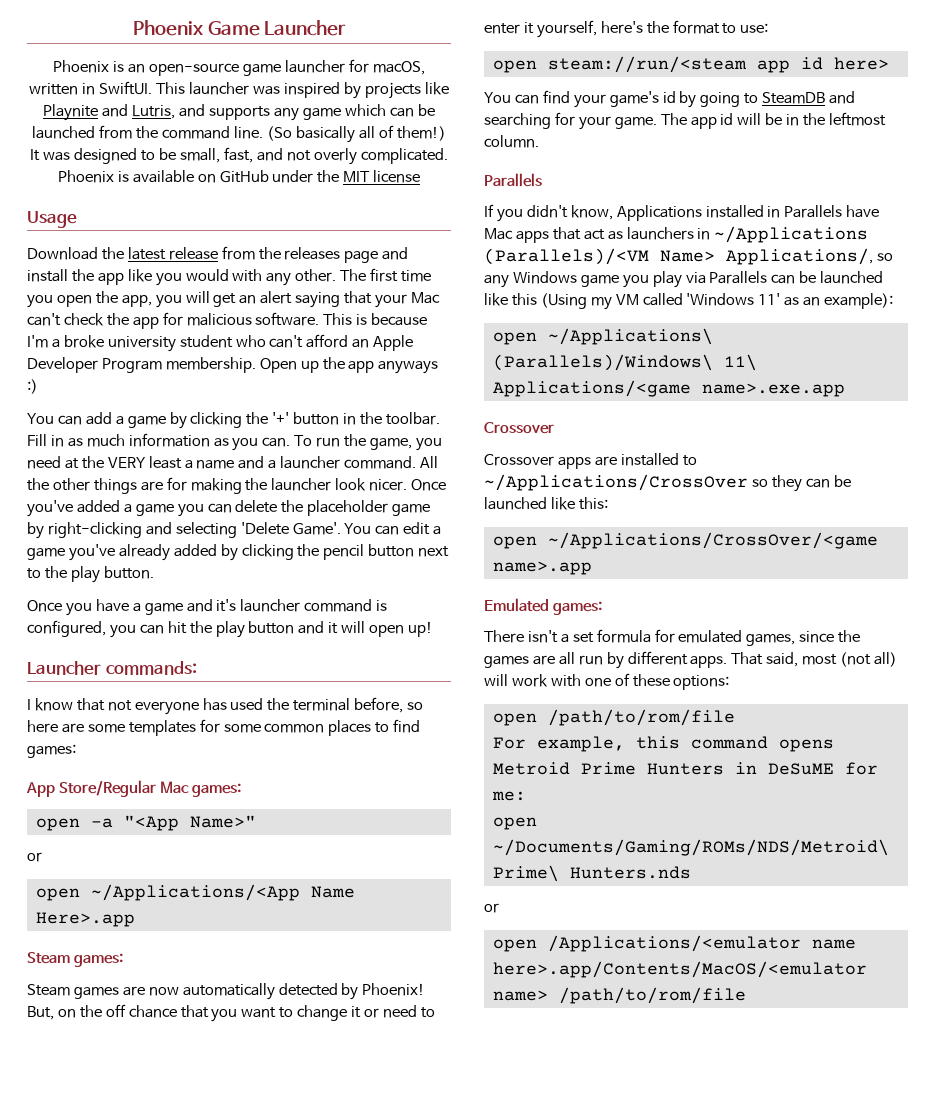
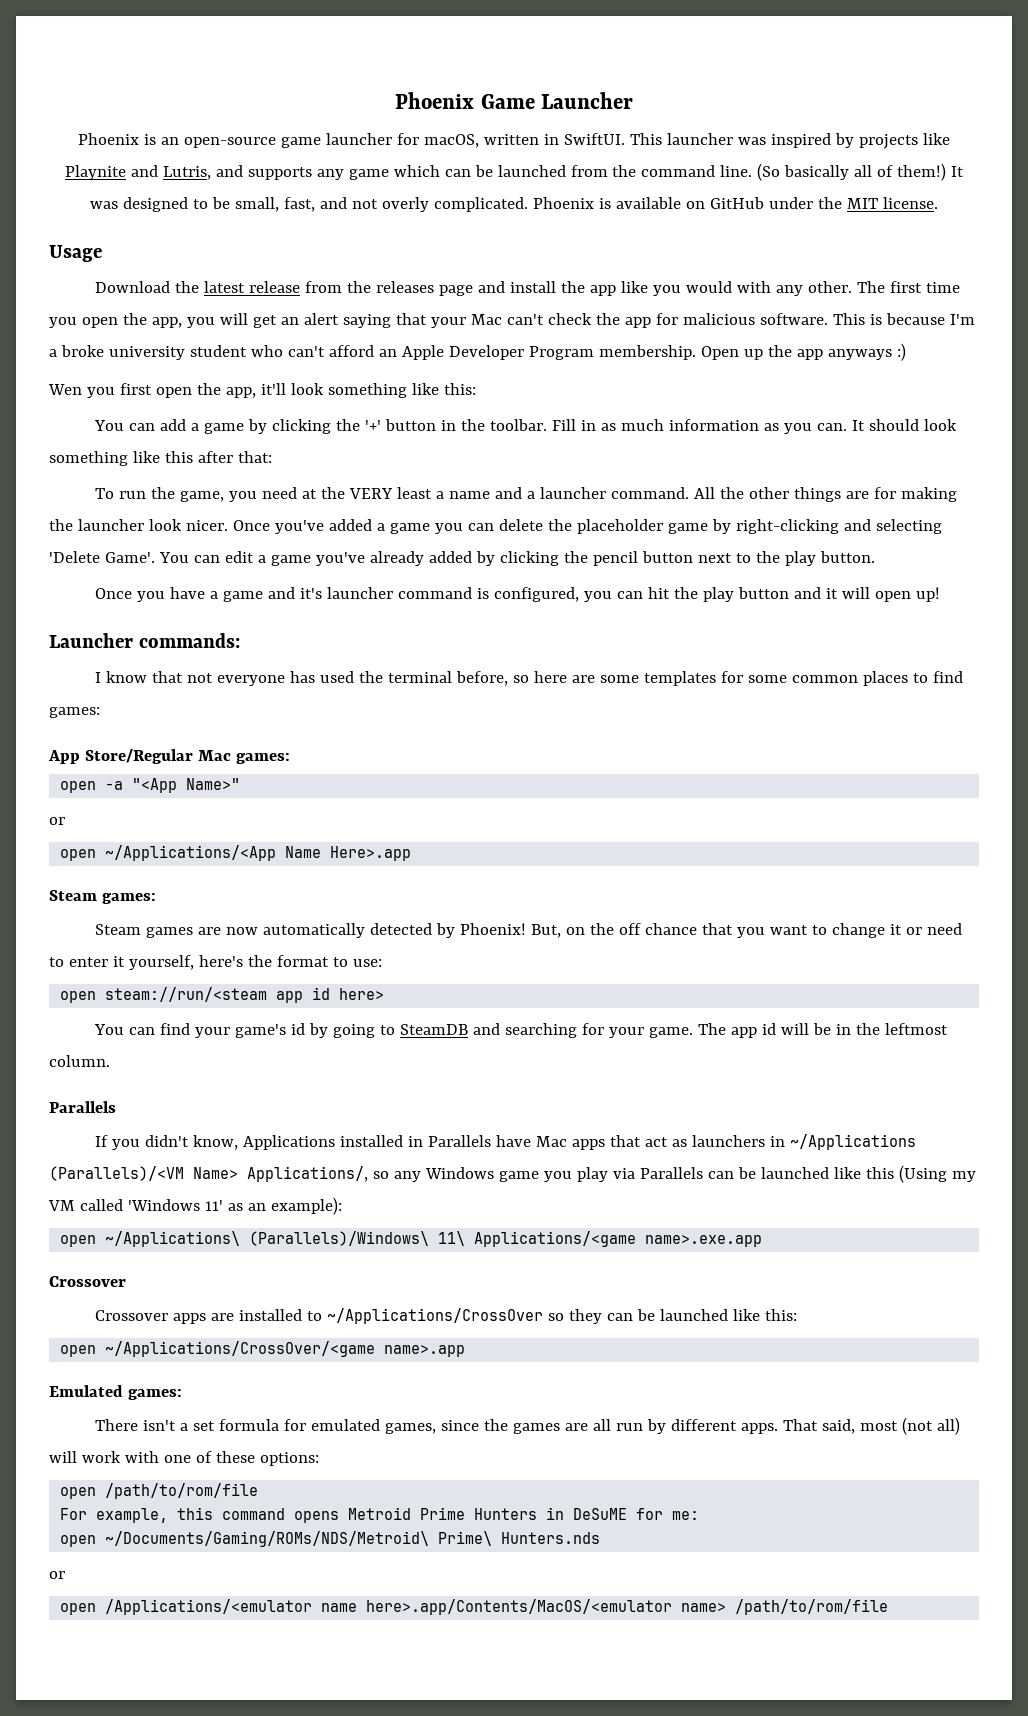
- Phoenix is available on GitHub under the MIT license
+ Phoenix is available on GitHub under the MIT license.
+ Wen you first open the app, it'll look something like this:
- Fill in as much information as you can. To run the game, you need at the VERY least a name and a launcher command.
+ Fill in as much information as you can. It should look something like this after that:
+ To run the game, you need at the VERY least a name and a launcher command.

